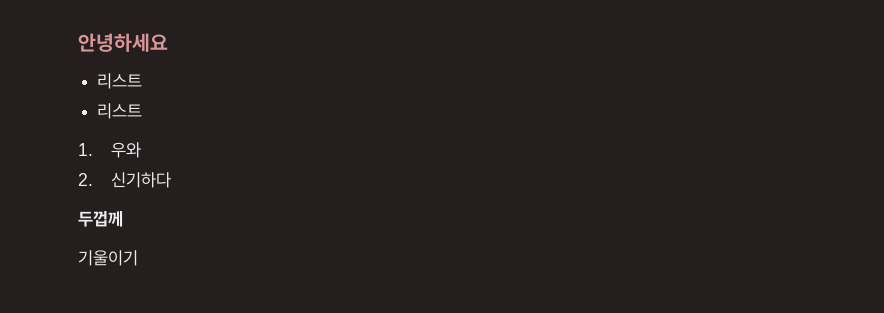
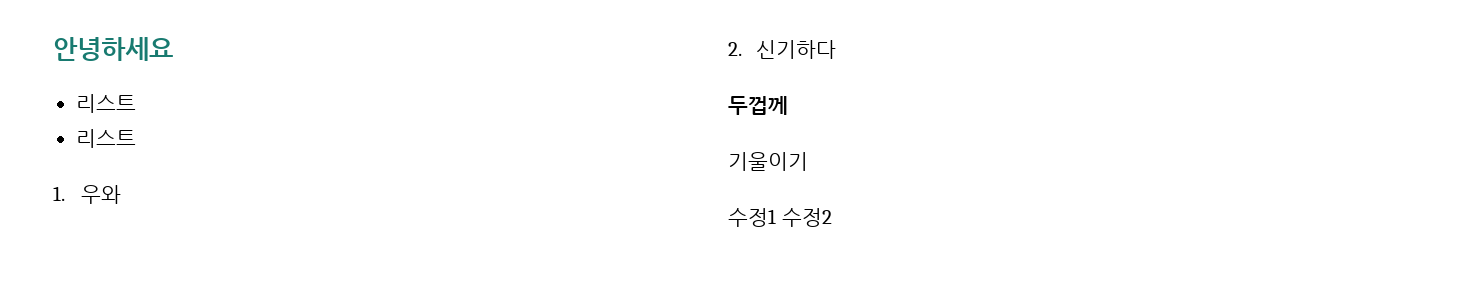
+ 수정1 수정2

